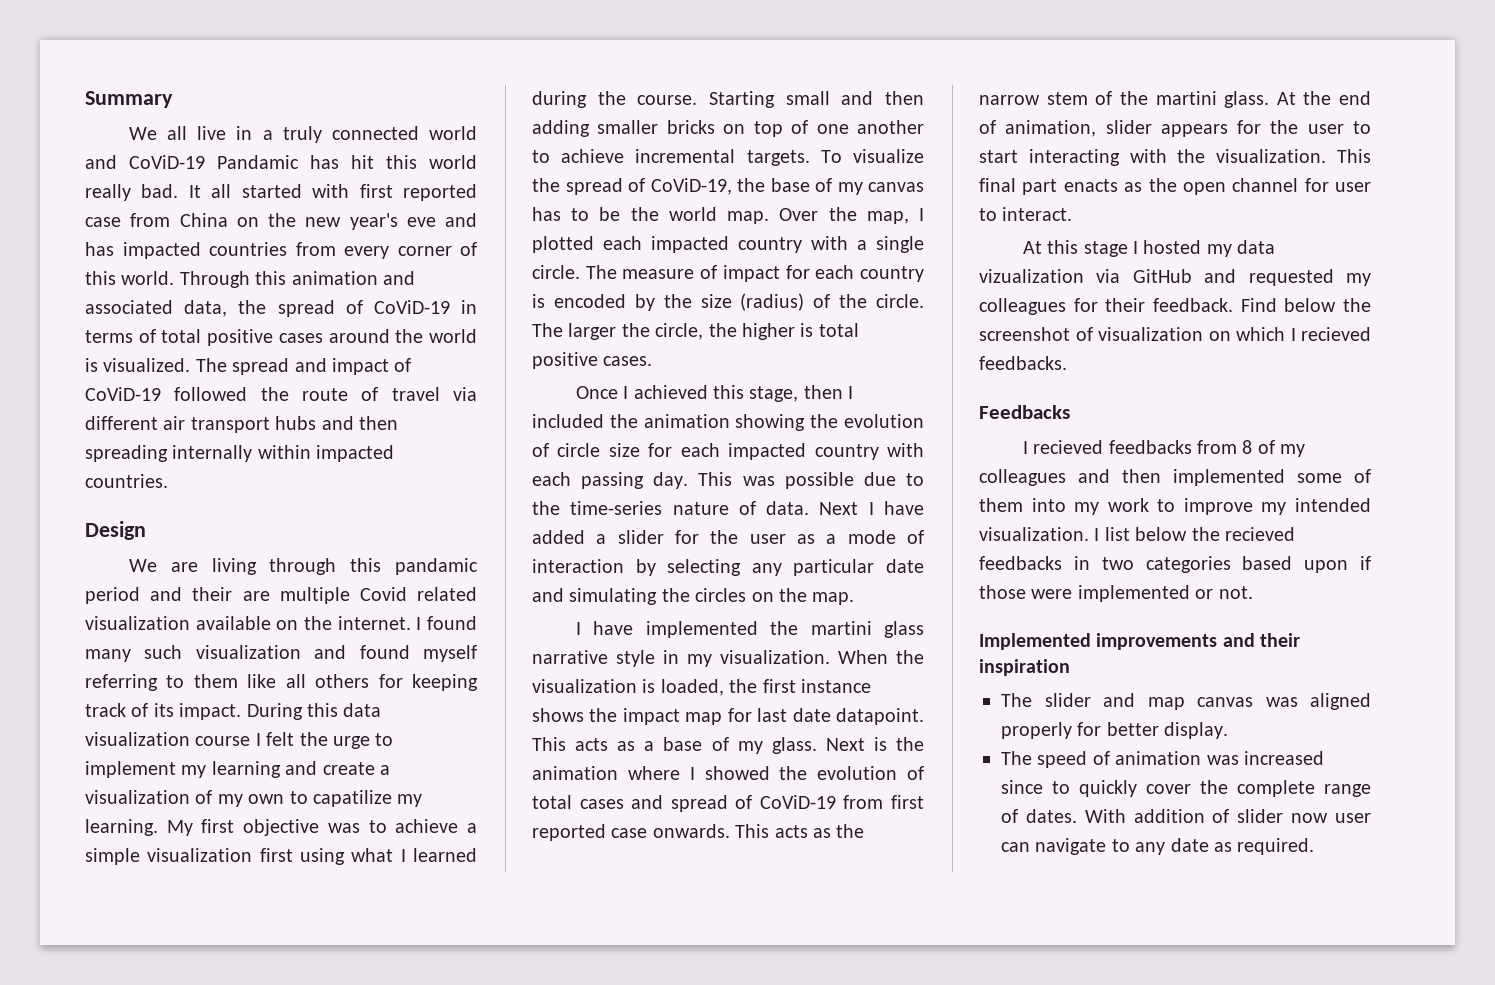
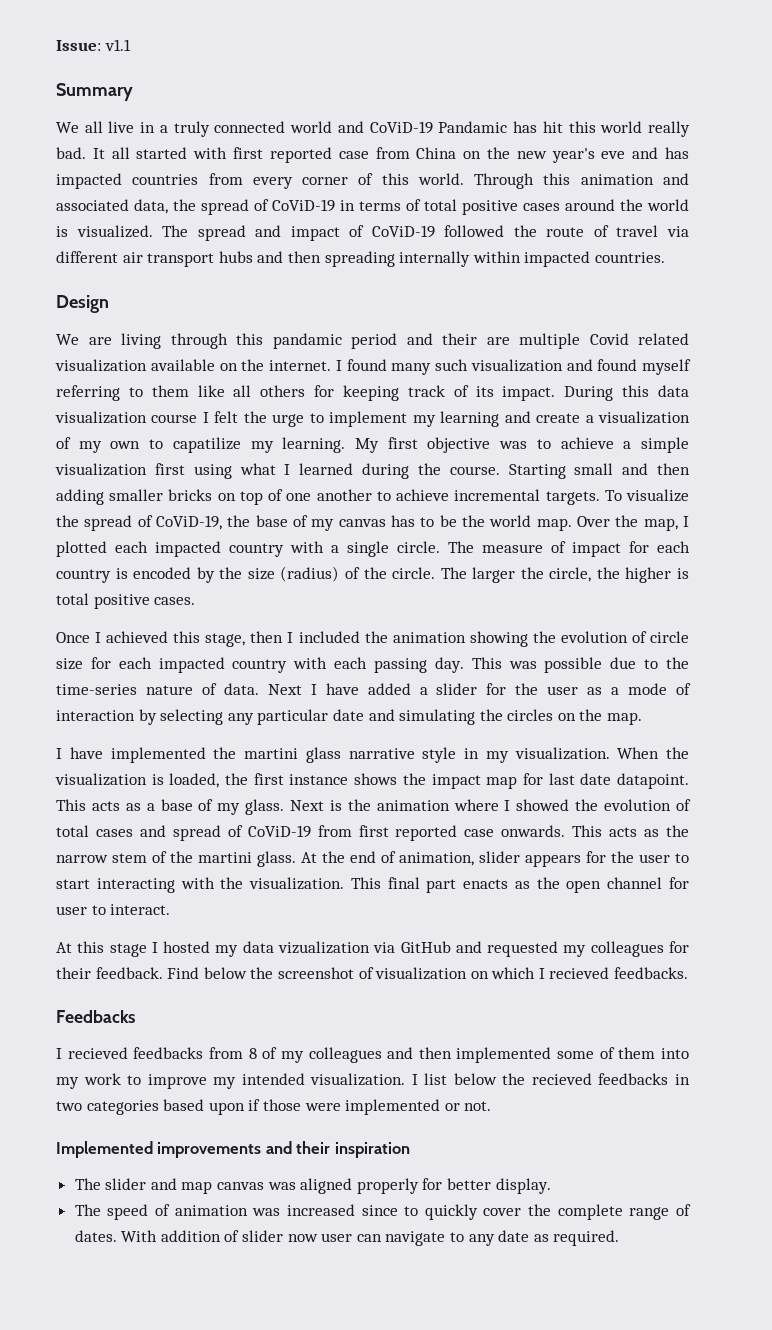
+ Issue: v1.1

